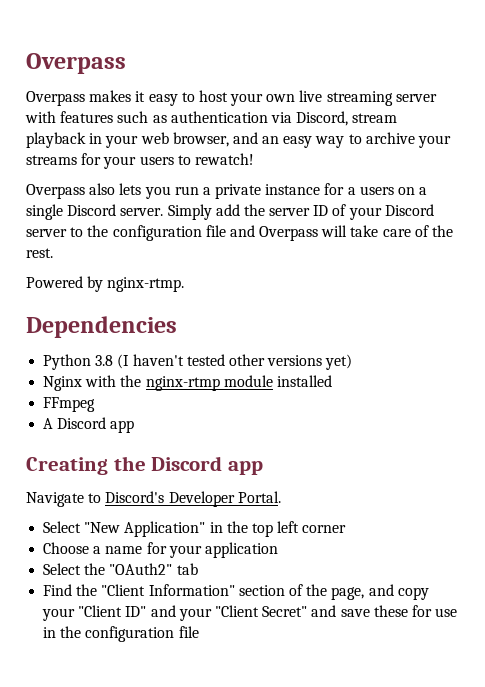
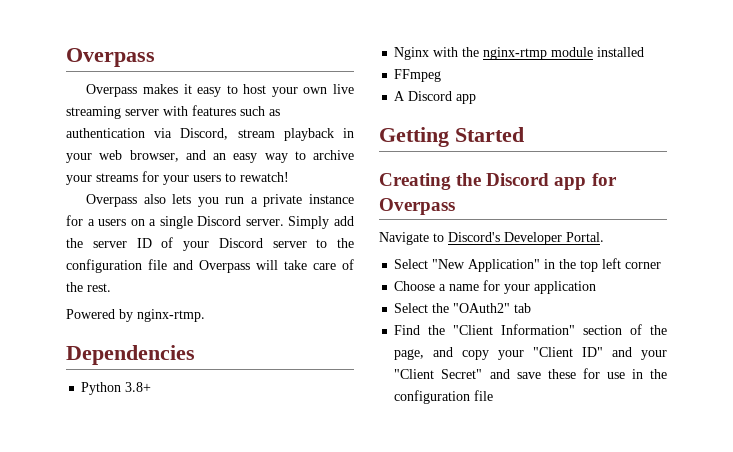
- Python 3.8 (I haven't tested other versions yet)
+ Python 3.8+
+ Getting Started
- Creating the Discord app
+ Creating the Discord app for Overpass

